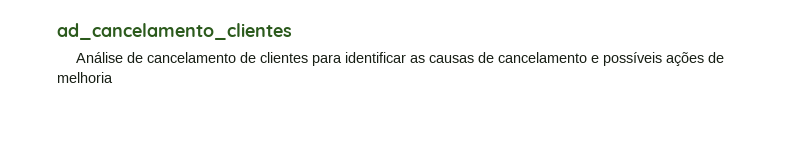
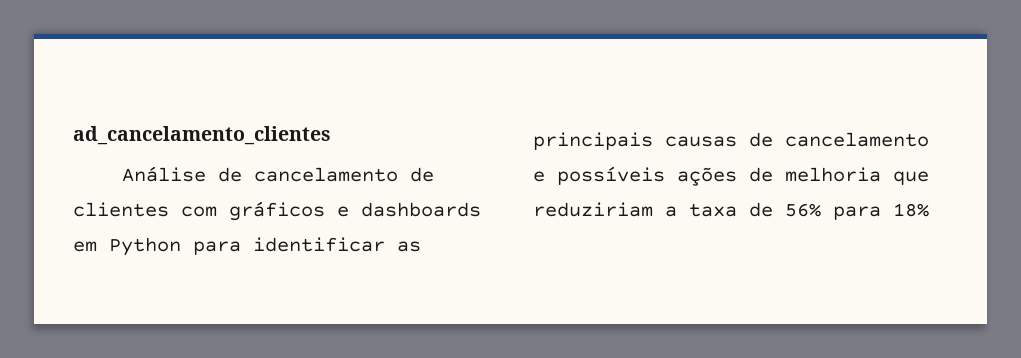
- Análise de cancelamento de clientes para identificar as causas de cancelamento e possíveis ações de melhoria
+ Análise de cancelamento de clientes com gráficos e dashboards em Python para identificar as principais causas de cancelamento e possíveis ações de melhoria que reduziriam a taxa de 56% para 18%

